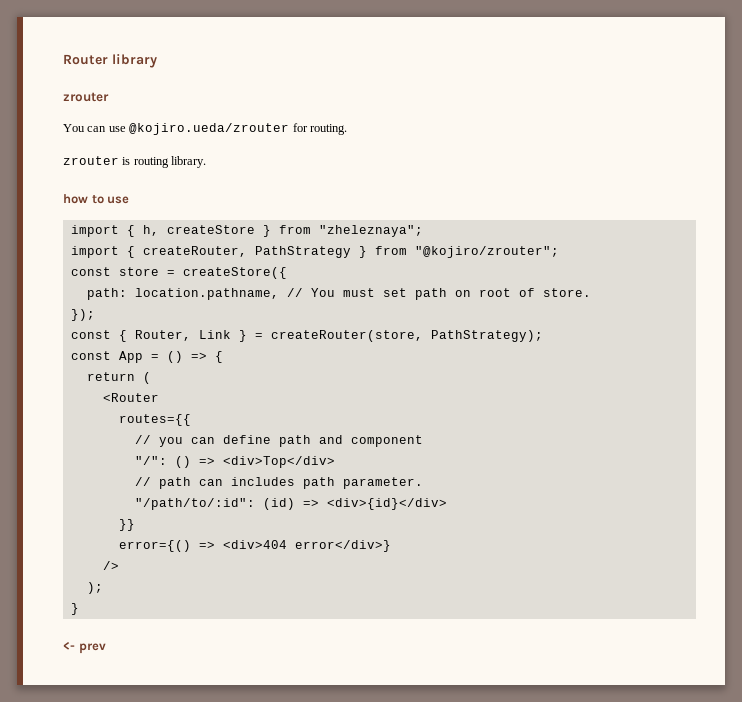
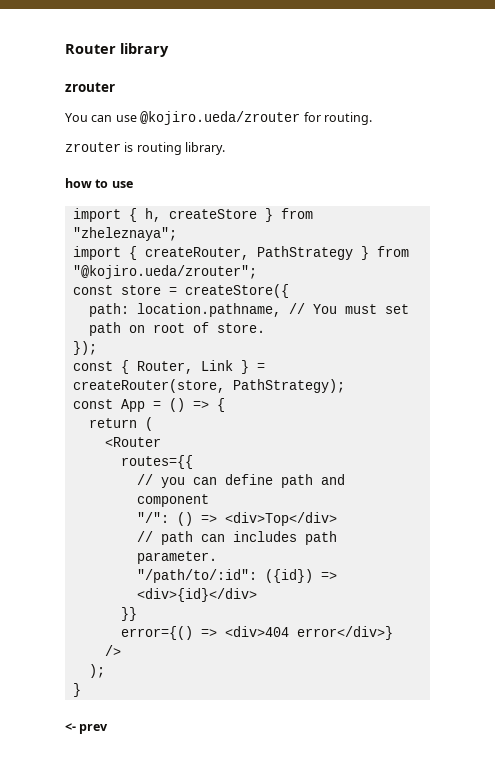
- import { createRouter, PathStrategy } from "@kojiro/zrouter";
+ import { createRouter, PathStrategy } from "@kojiro.ueda/zrouter";
- "/path/to/:id": (id) => <div>{id}</div>
+ "/path/to/:id": ({id}) => <div>{id}</div>

